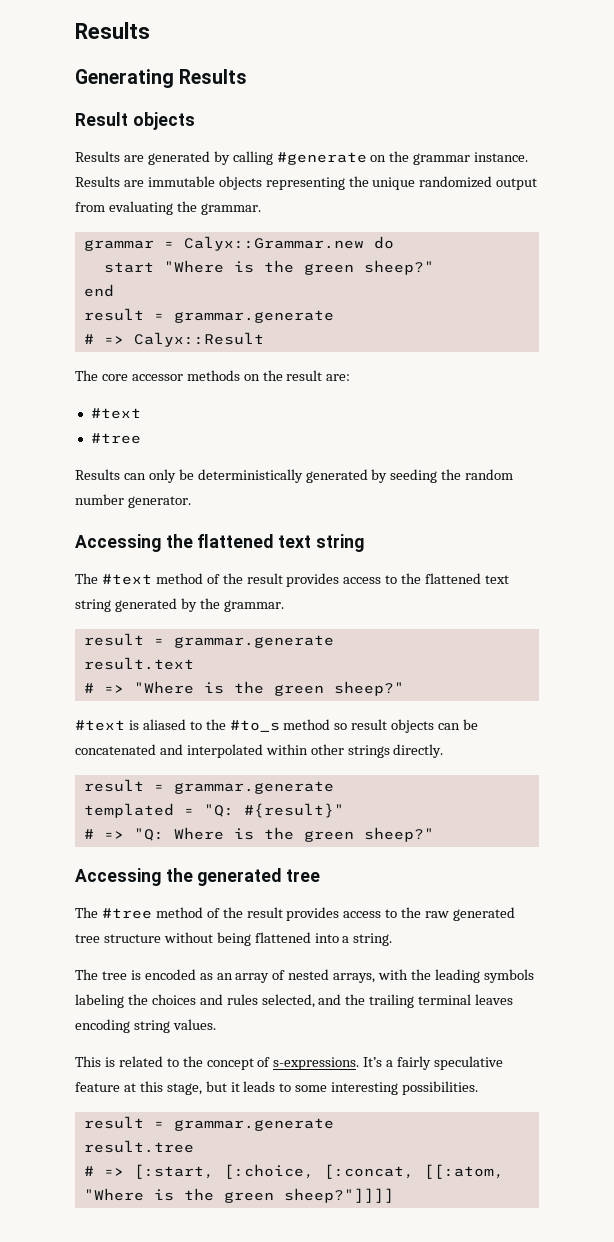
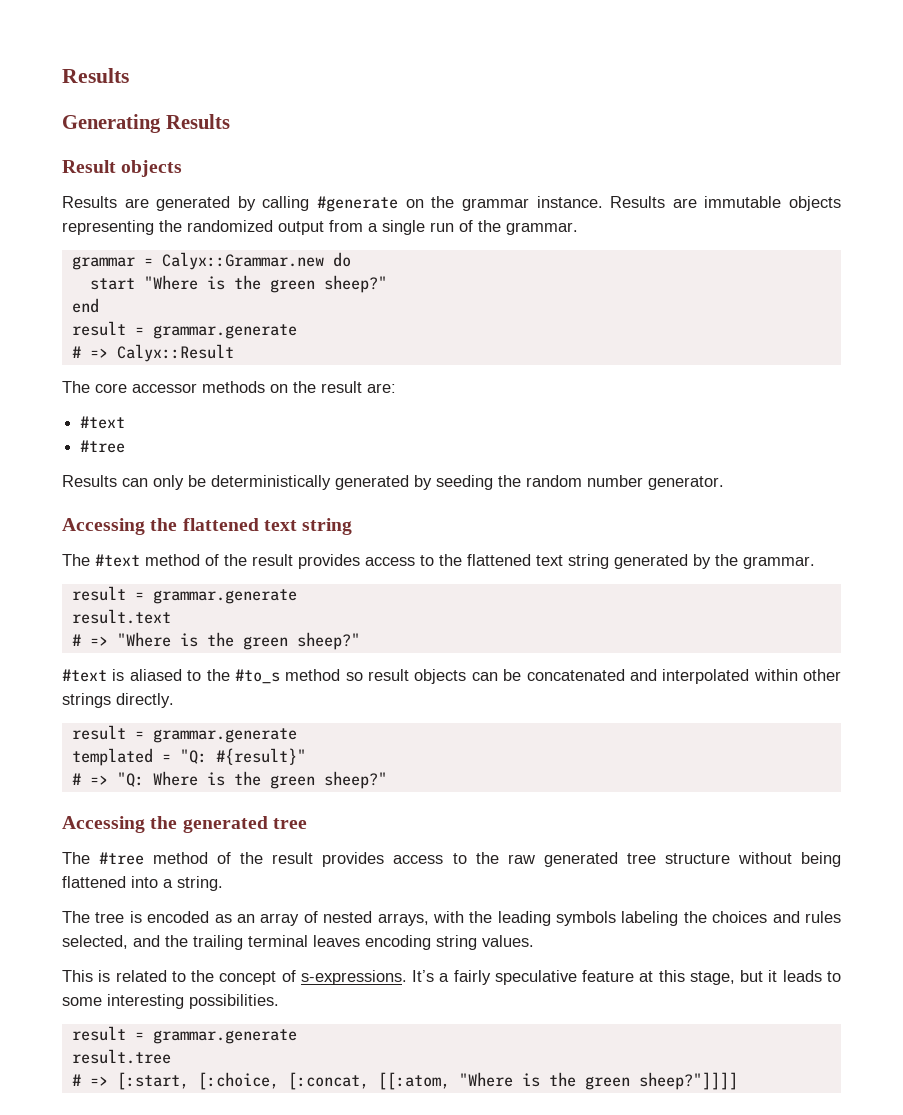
- Results are immutable objects representing the unique randomized output from evaluating the grammar.
+ Results are immutable objects representing the randomized output from a single run of the grammar.

